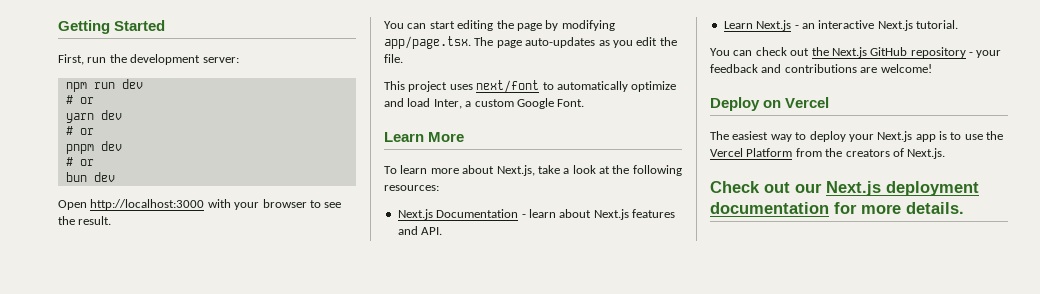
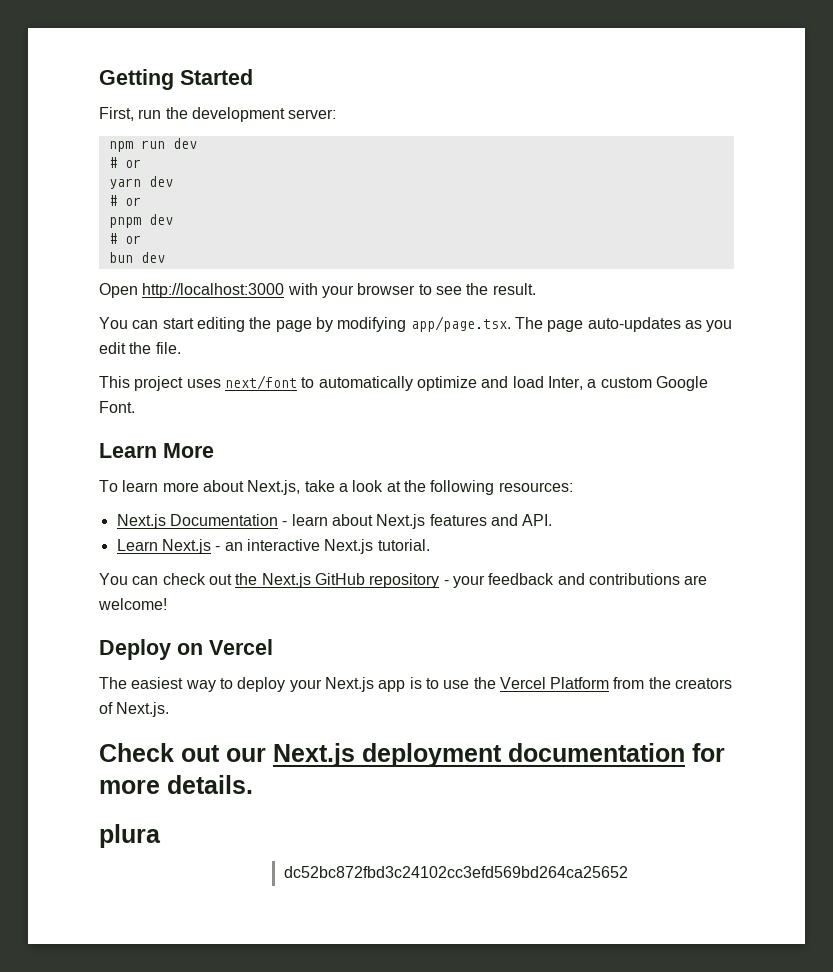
+ plura
+ dc52bc872fbd3c24102cc3efd569bd264ca25652

